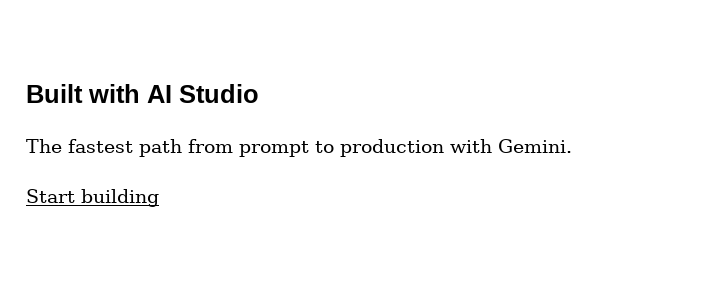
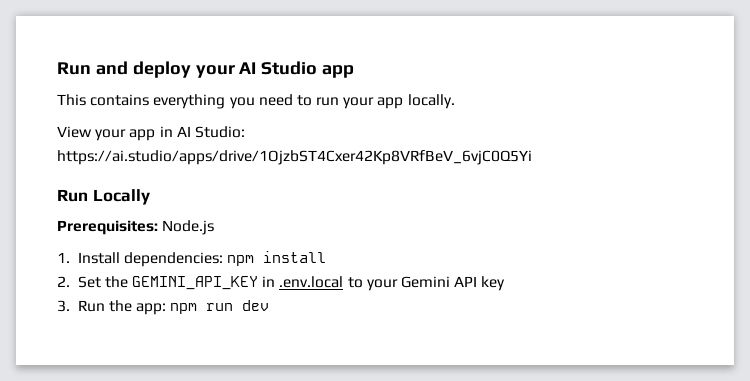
- Built with AI Studio
- The fastest path from prompt to production with Gemini.
- Start building
+ Run and deploy your AI Studio app
+ This contains everything you need to run your app locally.
+ View your app in AI Studio: https://ai.studio/apps/drive/1OjzbST4Cxer42Kp8VRfBeV_6vjC0Q5Yi
+ Run Locally
+ Prerequisites: Node.js
+ 1. Install dependencies: npm install
+ 2. Set the GEMINI_API_KEY in .env.local to your Gemini API key
+ 3. Run the app: npm run dev

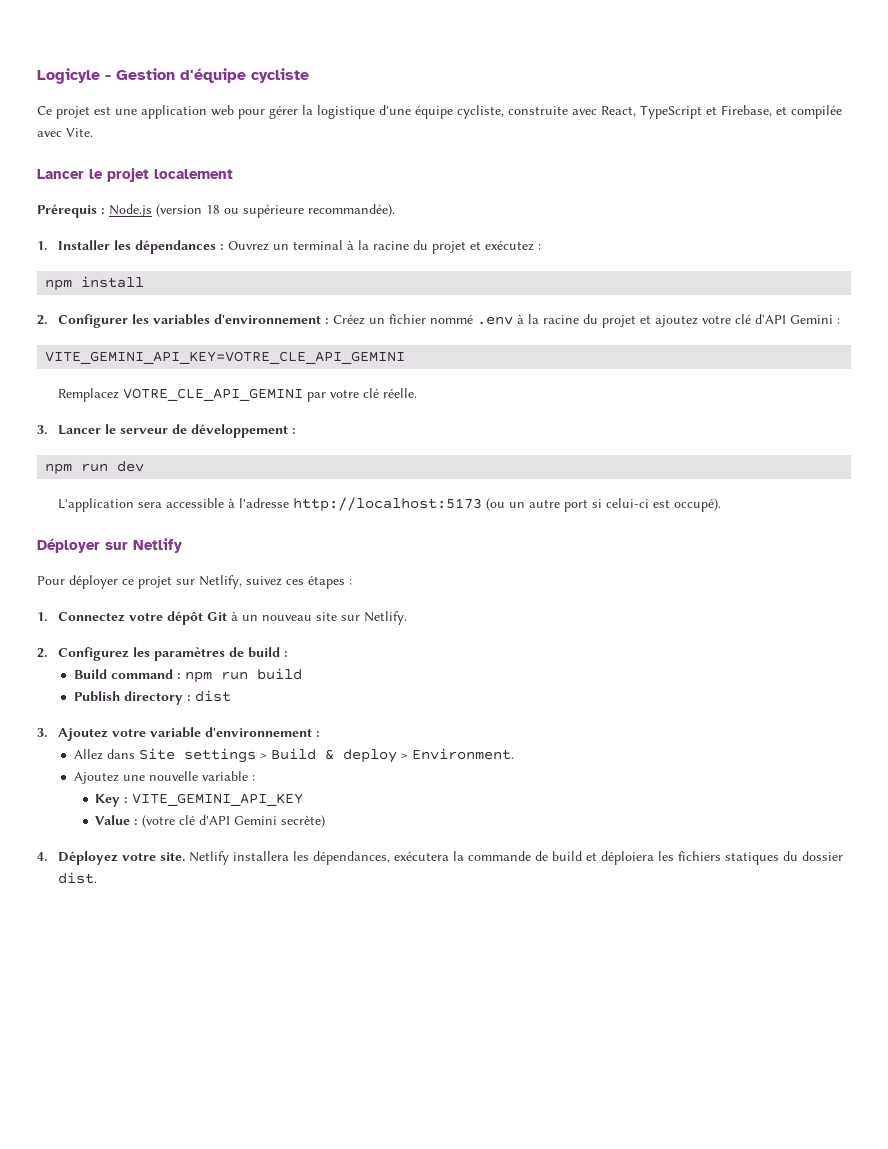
- Run and deploy your AI Studio app
- This contains everything you need to run your app locally.
- View your app in AI Studio: https://ai.studio/apps/drive/1OjzbST4Cxer42Kp8VRfBeV_6vjC0Q5Yi
- Run Locally
- Prerequisites: Node.js
- 1. Install dependencies: npm install
- 2. Set the GEMINI_API_KEY in .env.local to your Gemini API key
- 3. Run the app: npm run dev
+ Logicyle - Gestion d'équipe cycliste
+ Ce projet est une application web pour gérer la logistique d'une équipe cycliste, construite avec React, TypeScript et Firebase, et compilée avec Vite.
+ Lancer le projet localement
+ Prérequis : Node.js (version 18 ou supérieure recommandée).
+ 1. Installer les dépendances : Ouvrez un terminal à la racine du projet et exécutez :
+ npm install
+ 2. Configurer les variables d'environnement : Créez un fichier nommé .env à la racine du projet et ajoutez votre clé d'API Gemini :
+ VITE_GEMINI_API_KEY=VOTRE_CLE_API_GEMINI
+ Remplacez VOTRE_CLE_API_GEMINI par votre clé réelle.
+ 3. Lancer le serveur de développement :
+ npm run dev
+ L'application sera accessible à l'adresse http://localhost:5173 (ou un autre port si celui-ci est occupé).
+ Déployer sur Netlify
+ Pour déployer ce projet sur Netlify, suivez ces étapes :
+ 1. Connectez votre dépôt Git à un nouveau site sur Netlify.
+ 2. Configurez les paramètres de build :
+ Build command : npm run build
+ Publish directory : dist
+ 3. Ajoutez votre variable d'environnement :
+ Allez dans Site settings > Build & deploy > Environment.
+ Ajoutez une nouvelle variable :
+ Key : VITE_GEMINI_API_KEY
+ Value : (votre clé d'API Gemini secrète)
+ 4. Déployez votre site. Netlify installera les dépendances, exécutera la commande de build et déploiera les fichiers statiques du dossier dist.

